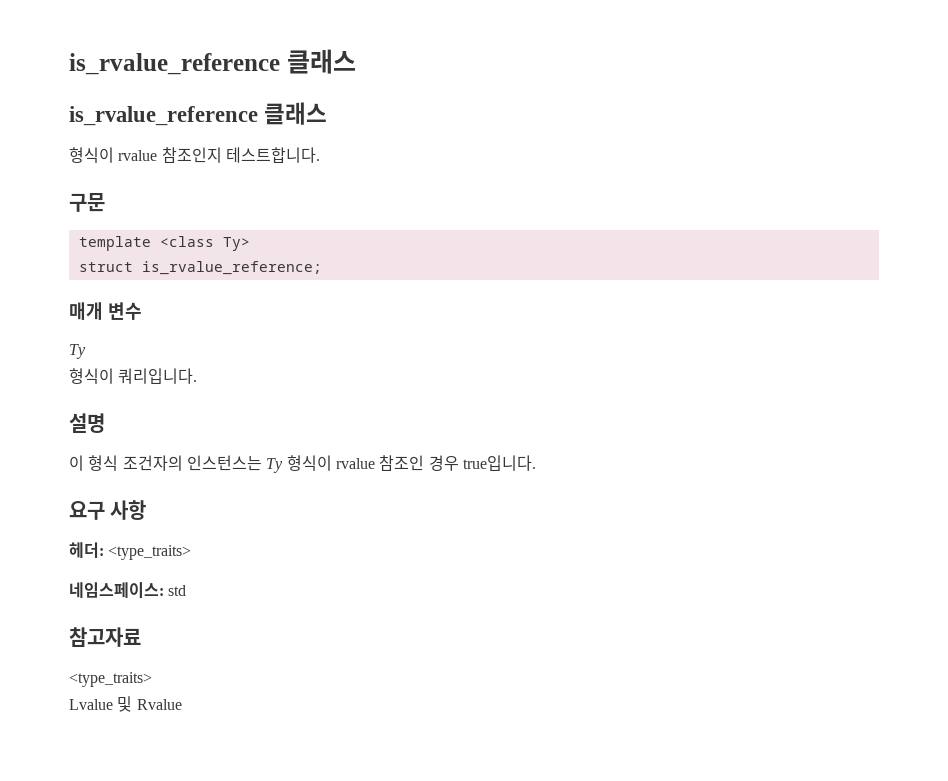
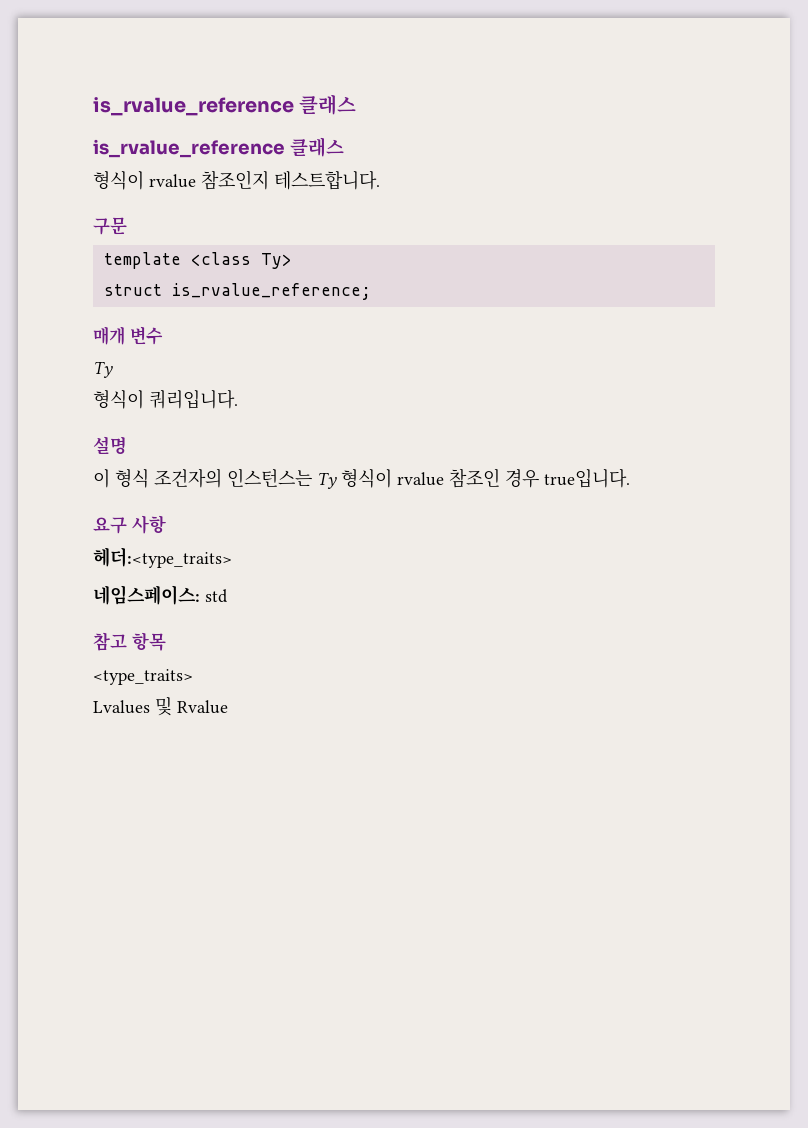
- 헤더: <type_traits>
+ 헤더:<type_traits>
- 참고자료
+ 참고 항목
  <type_traits>
- Lvalue 및 Rvalue
+ Lvalues 및 Rvalue

